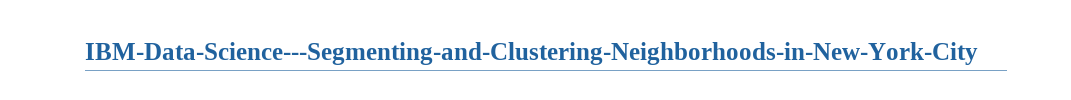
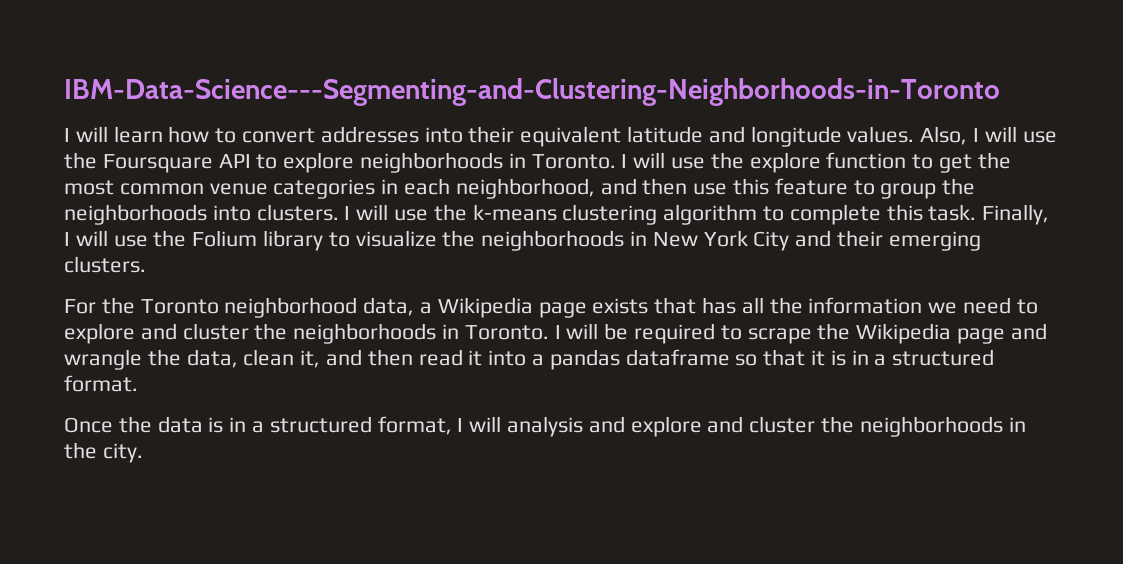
- IBM-Data-Science---Segmenting-and-Clustering-Neighborhoods-in-New-York-City
+ IBM-Data-Science---Segmenting-and-Clustering-Neighborhoods-in-Toronto
+ I will learn how to convert addresses into their equivalent latitude and longitude values. Also, I will use the Foursquare API to explore neighborhoods in Toronto. I will use the explore function to get the most common venue categories in each neighborhood, and then use this feature to group the neighborhoods into clusters. I will use the k-means clustering algorithm to complete this task. Finally, I will use the Folium library to visualize the neighborhoods in New York City and their emerging clusters.
+ For the Toronto neighborhood data, a Wikipedia page exists that has all the information we need to explore and cluster the neighborhoods in Toronto. I will be required to scrape the Wikipedia page and wrangle the data, clean it, and then read it into a pandas dataframe so that it is in a structured format.
+ Once the data is in a structured format, I will analysis and explore and cluster the neighborhoods in the city.

